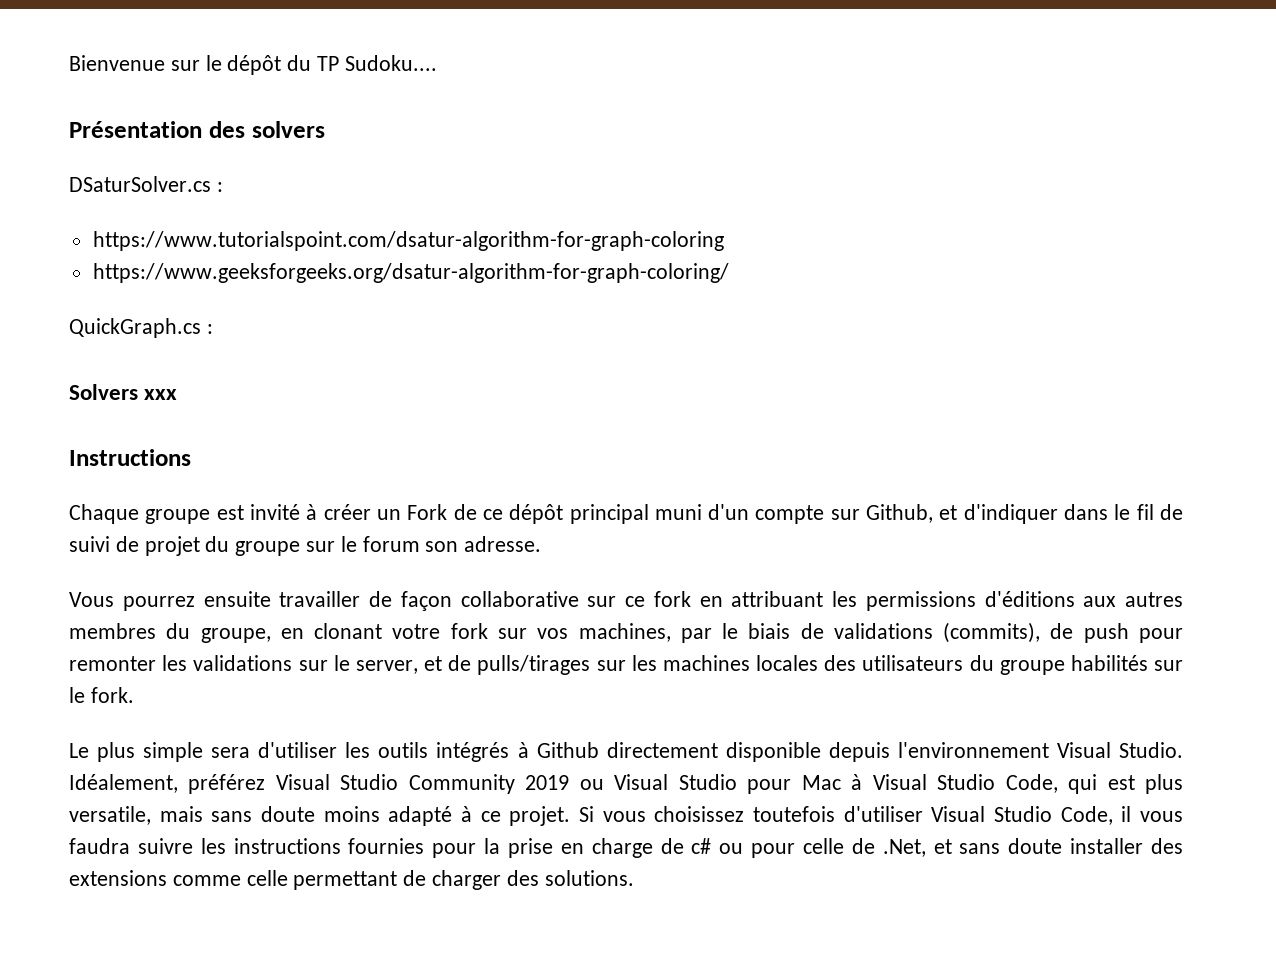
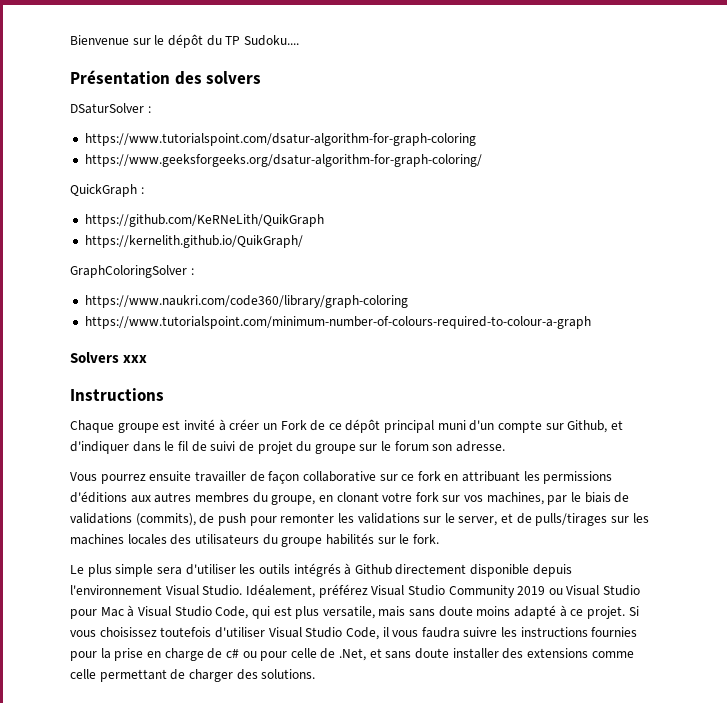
- DSaturSolver.cs :
+ DSaturSolver :
- QuickGraph.cs :
+ QuickGraph :
+ https://github.com/KeRNeLith/QuikGraph
+ https://kernelith.github.io/QuikGraph/
+ GraphColoringSolver :
+ https://www.naukri.com/code360/library/graph-coloring
+ https://www.tutorialspoint.com/minimum-number-of-colours-required-to-colour-a-graph

